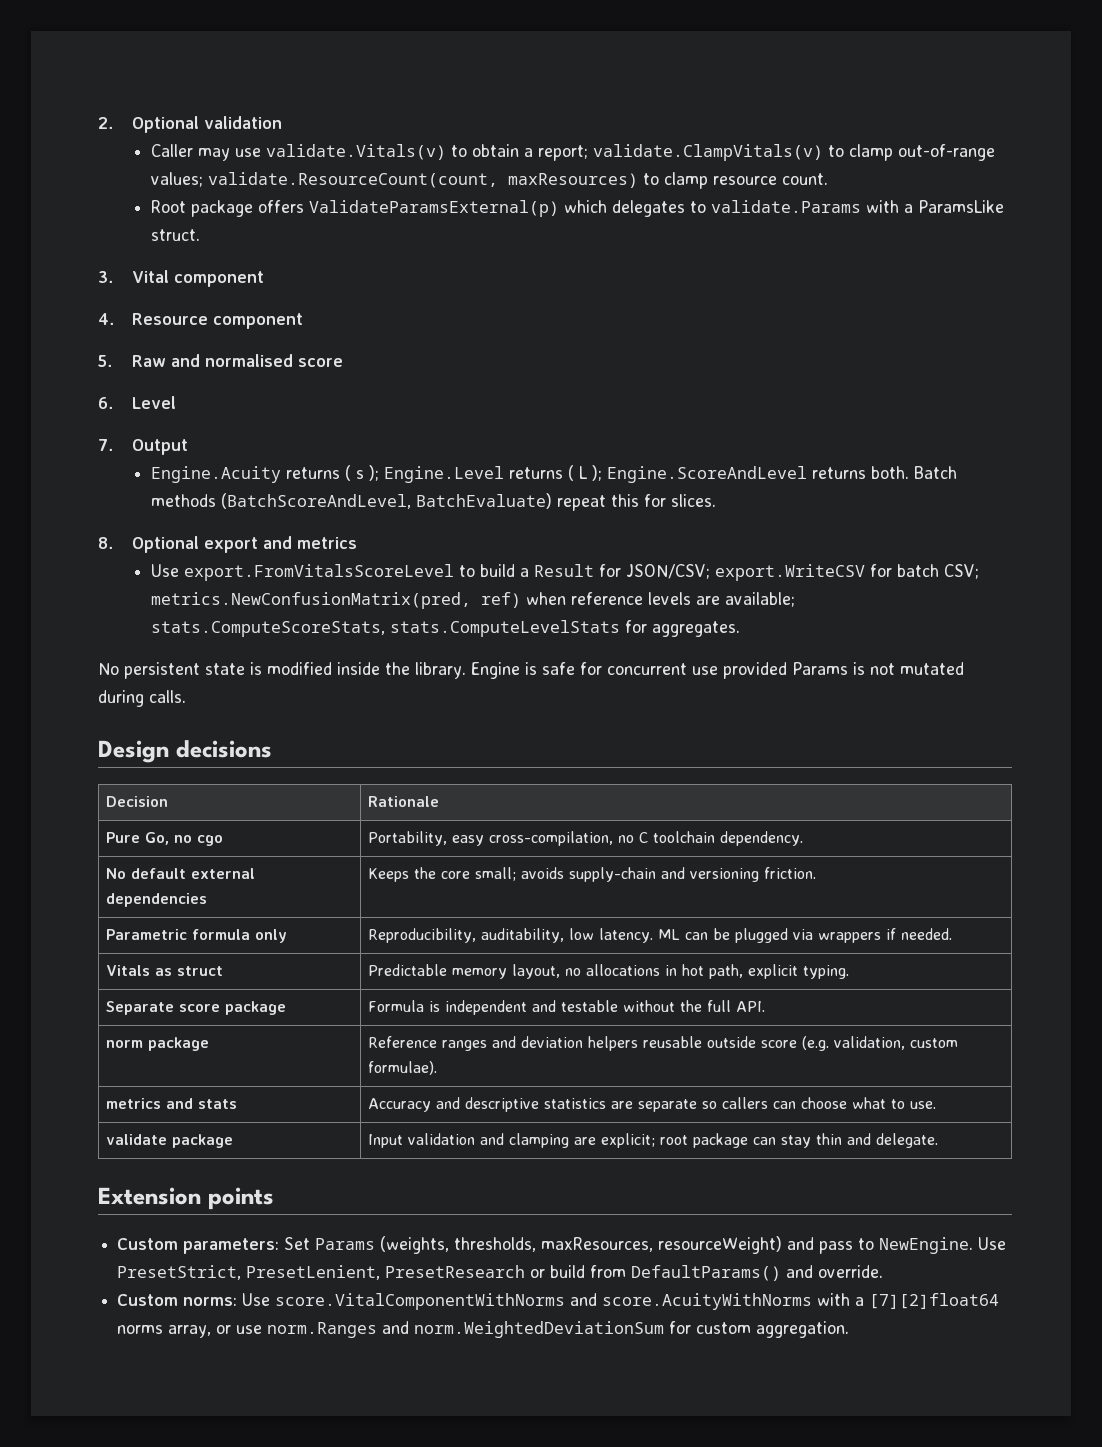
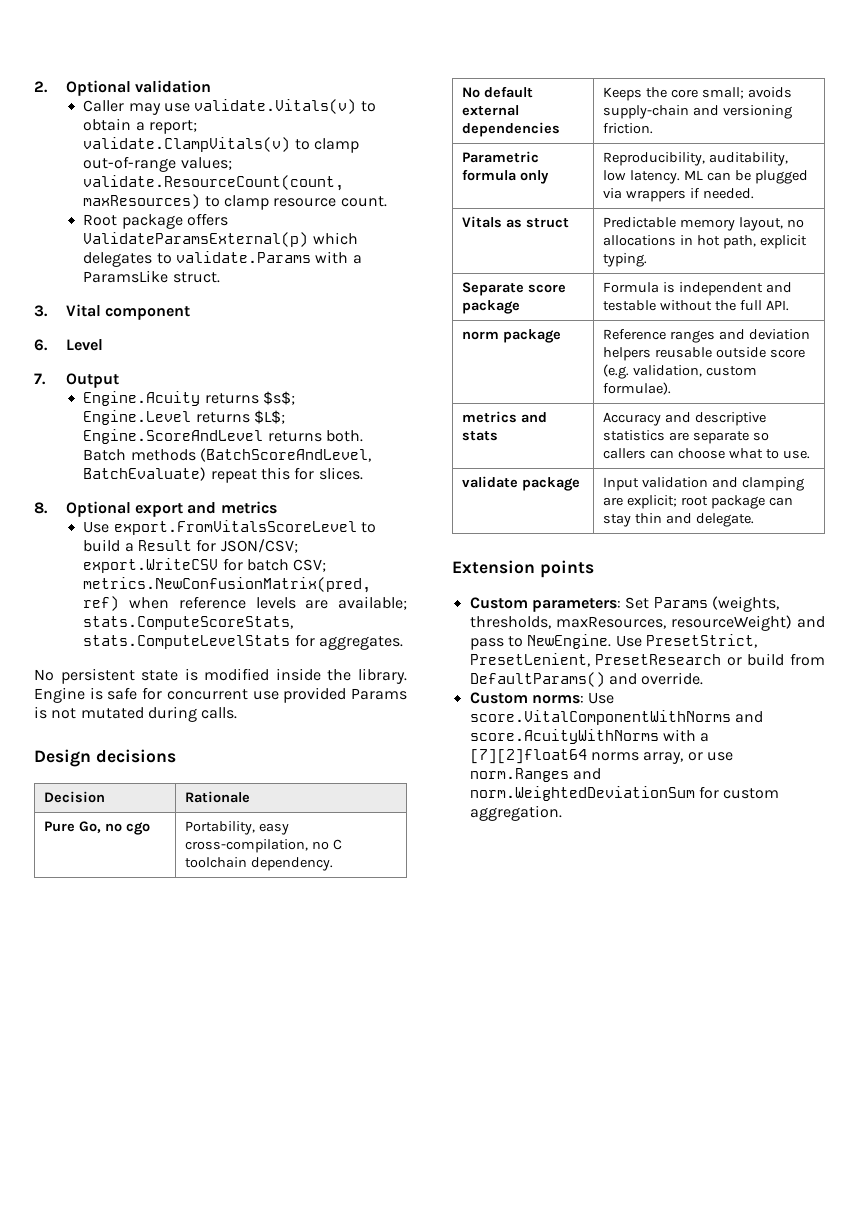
- 4. Resource component
- 5. Raw and normalised score
- Engine.Acuity returns ( s ); Engine.Level returns ( L ); Engine.ScoreAndLevel returns both.
+ Engine.Acuity returns $s$; Engine.Level returns $L$; Engine.ScoreAndLevel returns both.

